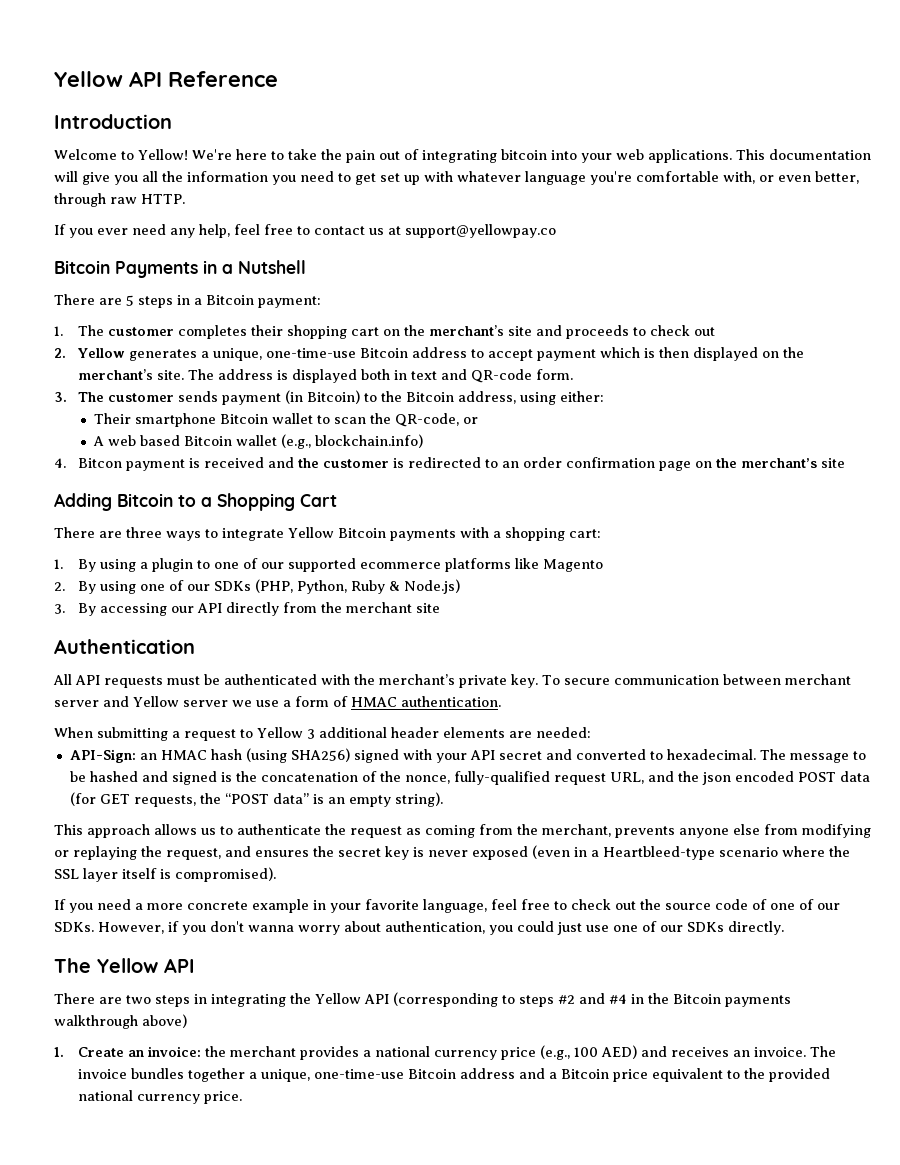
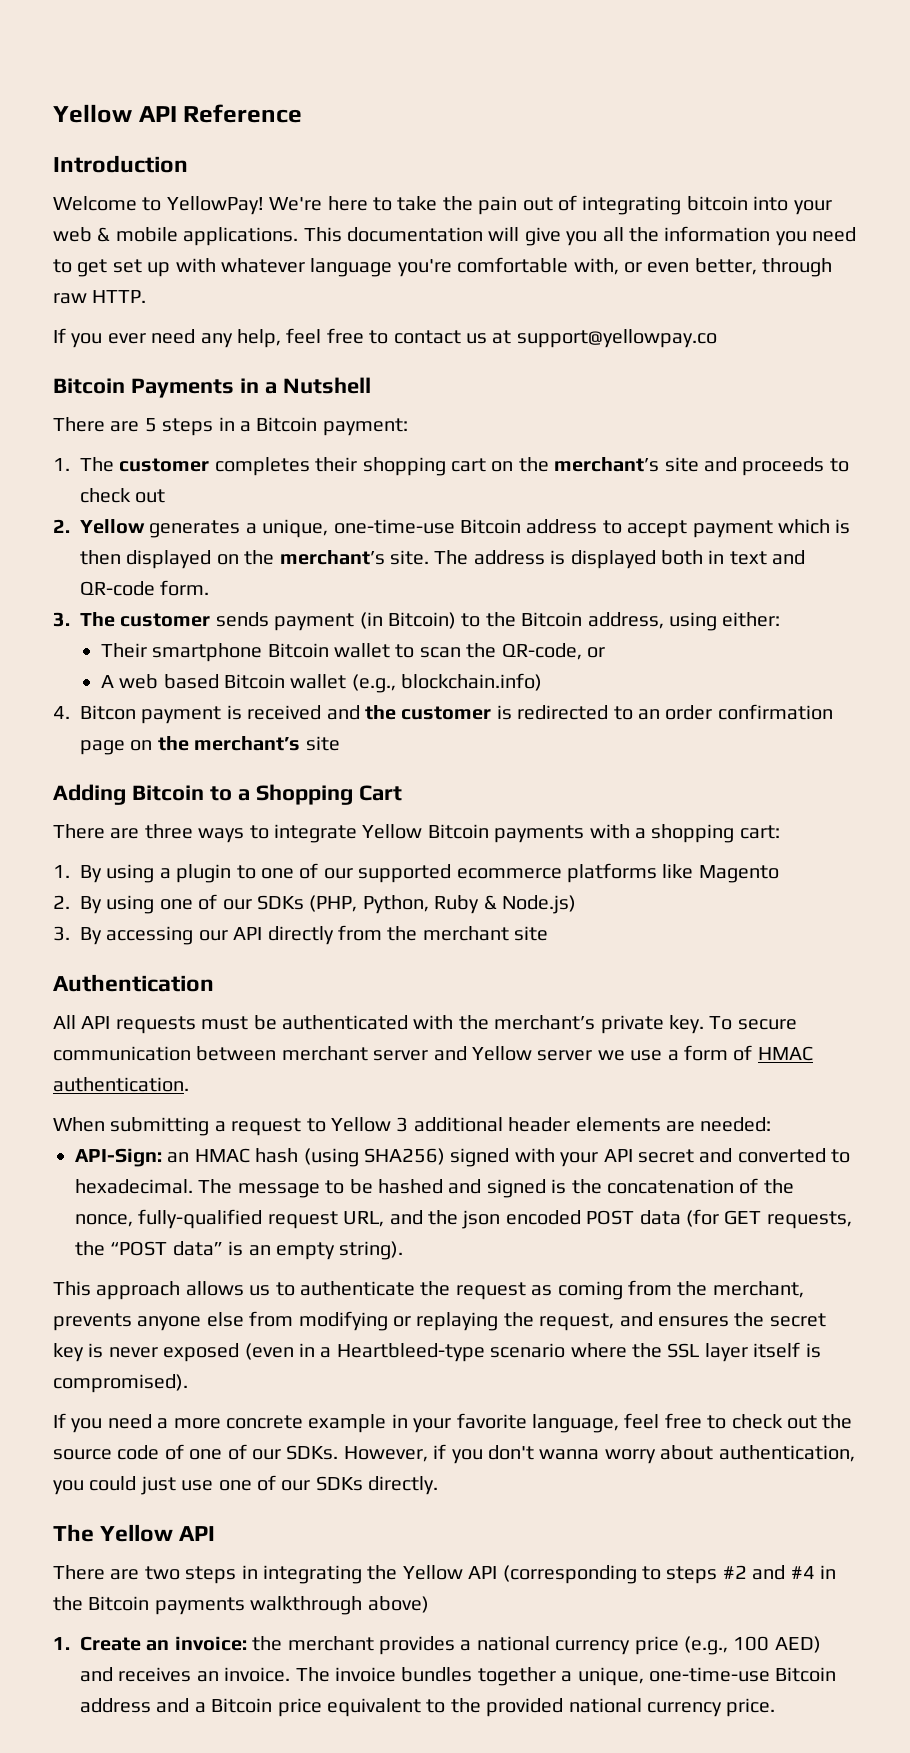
- Welcome to Yellow!
+ Welcome to YellowPay!
- We're here to take the pain out of integrating bitcoin into your web applications.
+ We're here to take the pain out of integrating bitcoin into your web & mobile applications.

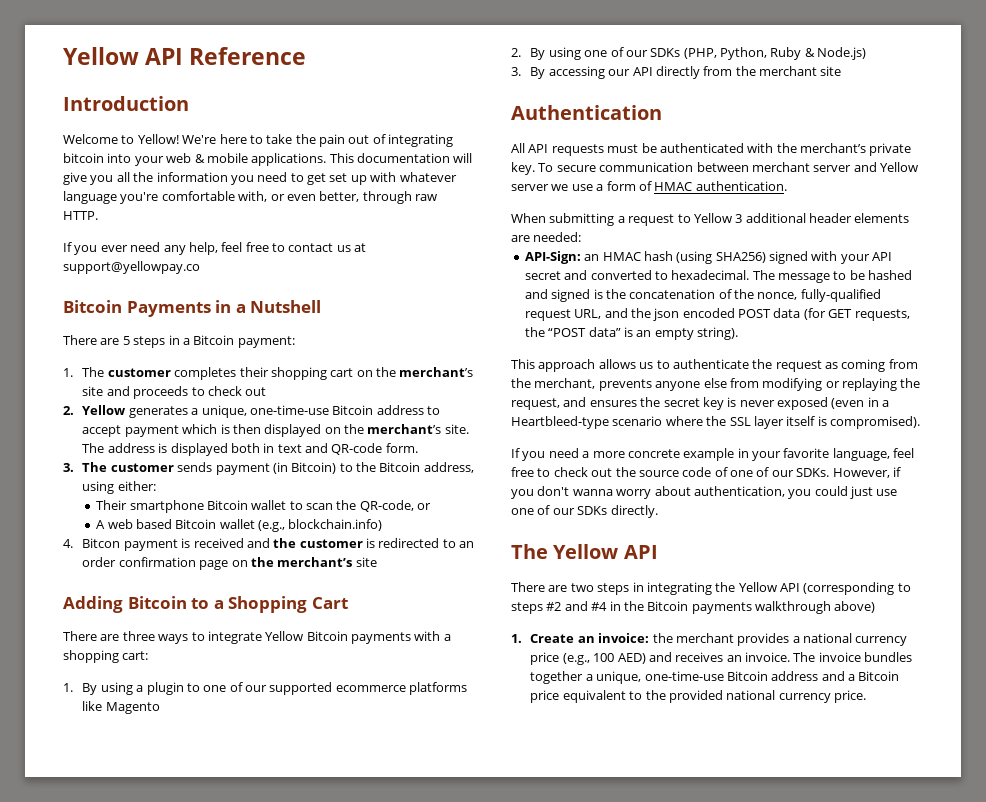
- Welcome to YellowPay!
+ Welcome to Yellow!

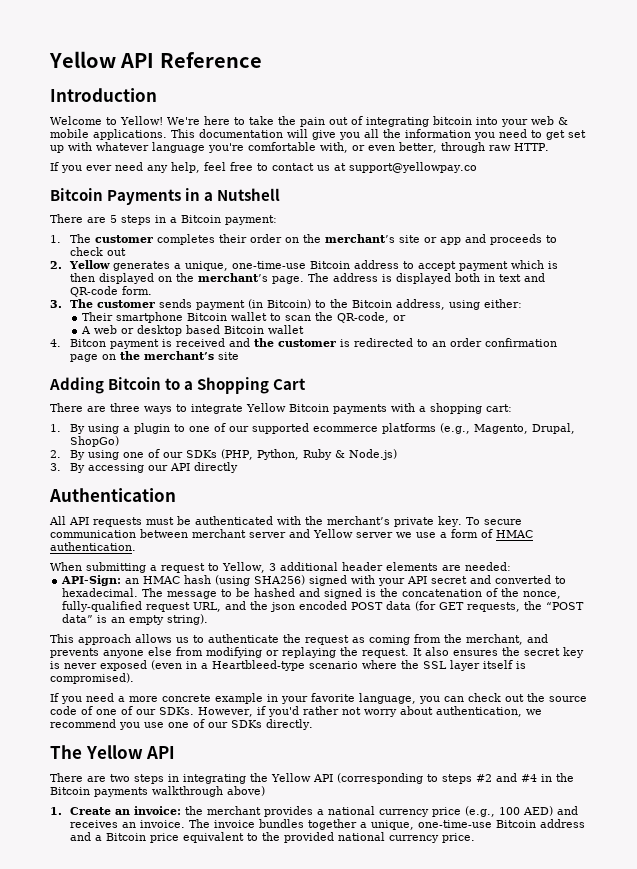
- 1. The customer completes their shopping cart on the merchant’s site and proceeds to check out
+ 1. The customer completes their order on the merchant’s site or app and proceeds to check out
- 2. Yellow generates a unique, one-time-use Bitcoin address to accept payment which is then displayed on the merchant’s site.
+ 2. Yellow generates a unique, one-time-use Bitcoin address to accept payment which is then displayed on the merchant’s page.
- A web based Bitcoin wallet (e.g., blockchain.info)
+ A web or desktop based Bitcoin wallet
- 1. By using a plugin to one of our supported ecommerce platforms like Magento
+ 1. By using a plugin to one of our supported ecommerce platforms (e.g., Magento, Drupal, ShopGo)
- 3. By accessing our API directly from the merchant site
+ 3. By accessing our API directly
- When submitting a request to Yellow 3 additional header elements are needed:
+ When submitting a request to Yellow, 3 additional header elements are needed:
- This approach allows us to authenticate the request as coming from the merchant, prevents anyone else from modifying or replaying the request, and ensures the secret key is never exposed (even in a Heartbleed-type scenario where the SSL layer itself is compromised).
+ This approach allows us to authenticate the request as coming from the merchant, and prevents anyone else from modifying or replaying the request. It also ensures the secret key is never exposed (even in a Heartbleed-type scenario where the SSL layer itself is compromised).
- If you need a more concrete example in your favorite language, feel free to check out the source code of one of our SDKs.
+ If you need a more concrete example in your favorite language, you can check out the source code of one of our SDKs.
- However, if you don't wanna worry about authentication, you could just use one of our SDKs directly.
+ However, if you'd rather not worry about authentication, we recommend you use one of our SDKs directly.

